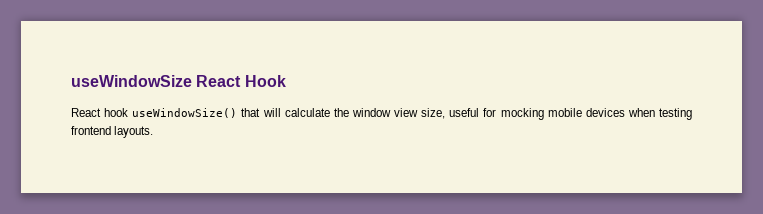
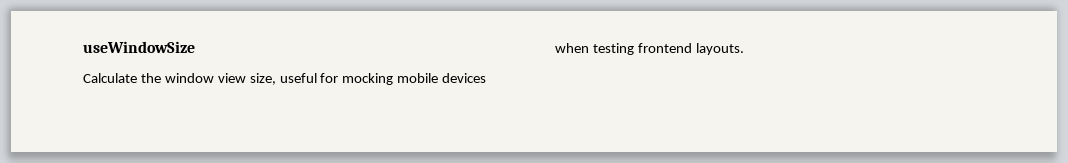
- useWindowSize React Hook
- React hook useWindowSize() that will calculate the window view size, useful for mocking mobile devices when testing frontend layouts.
+ useWindowSize
+ Calculate the window view size, useful for mocking mobile devices when testing frontend layouts.

